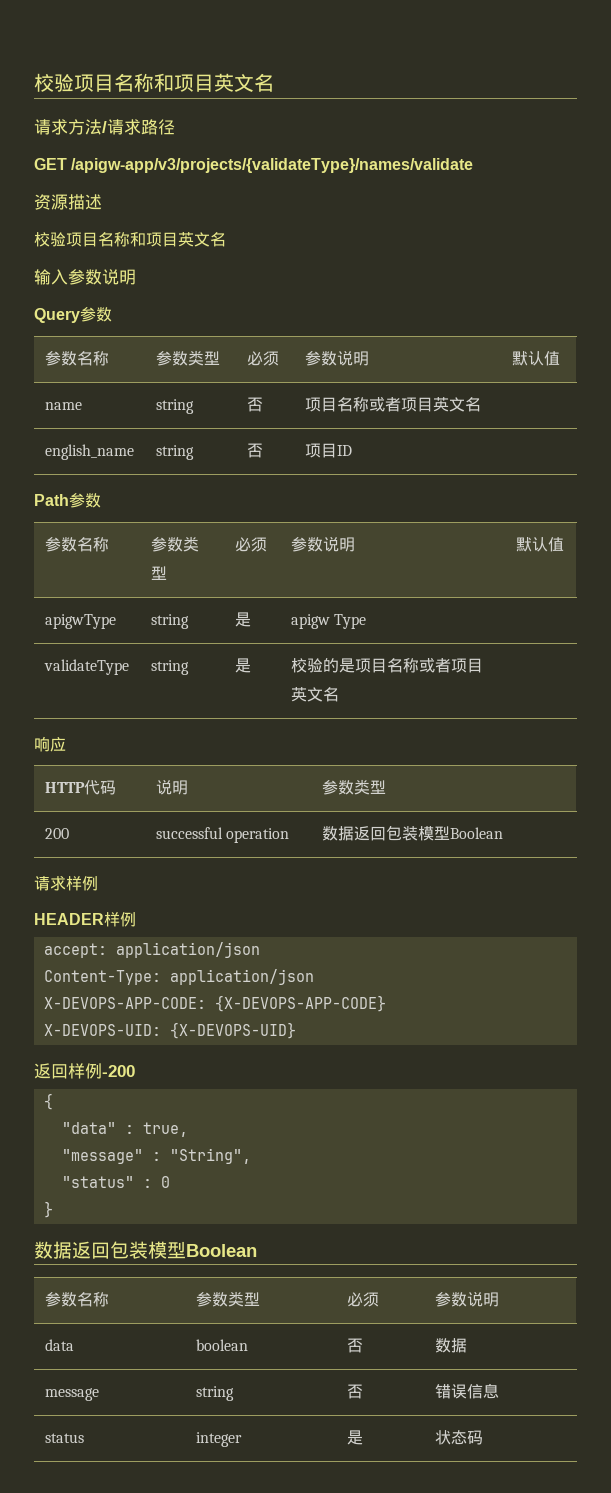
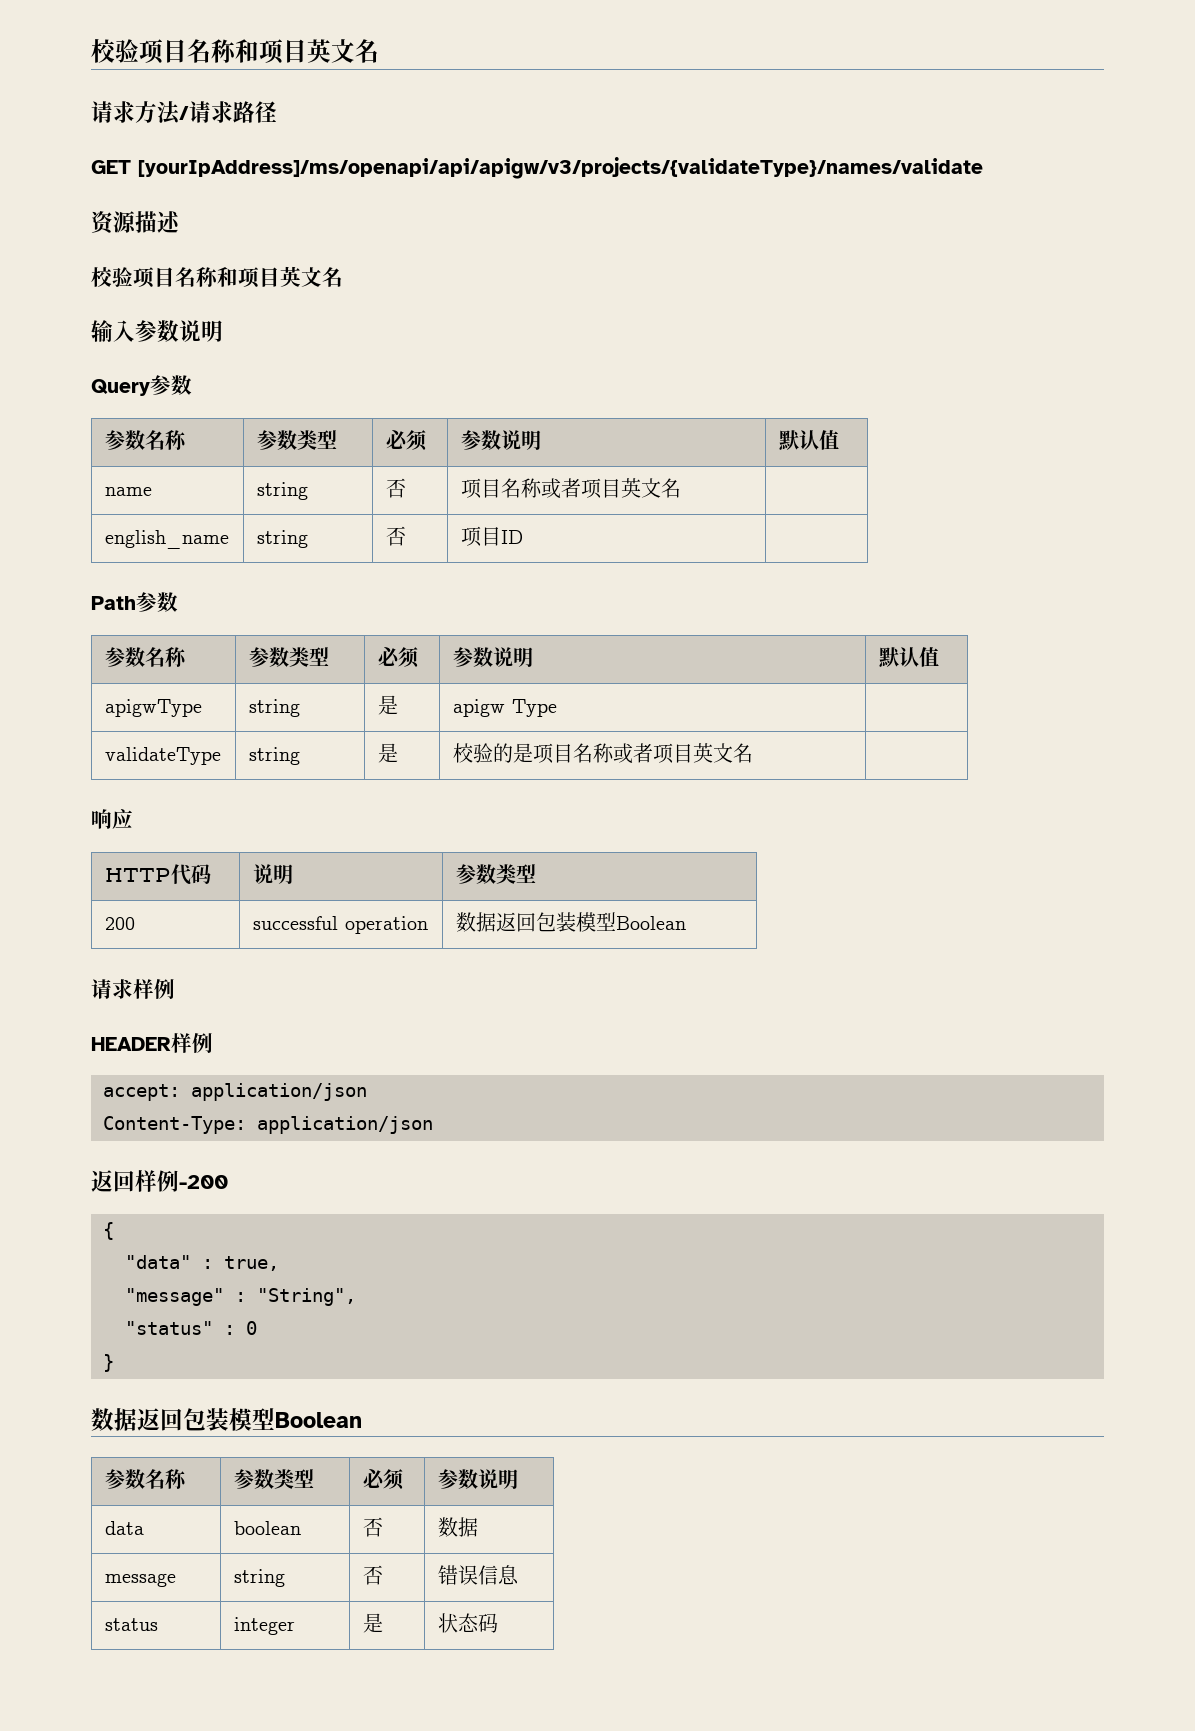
- GET /apigw-app/v3/projects/{validateType}/names/validate
+ GET [yourIpAddress]/ms/openapi/api/apigw/v3/projects/{validateType}/names/validate
- X-DEVOPS-APP-CODE: {X-DEVOPS-APP-CODE}
- X-DEVOPS-UID: {X-DEVOPS-UID}

